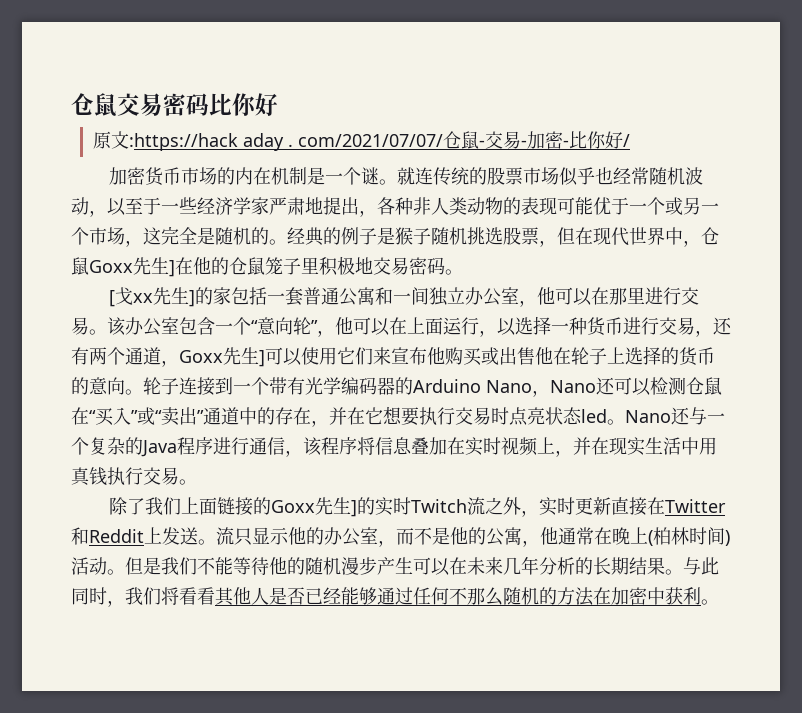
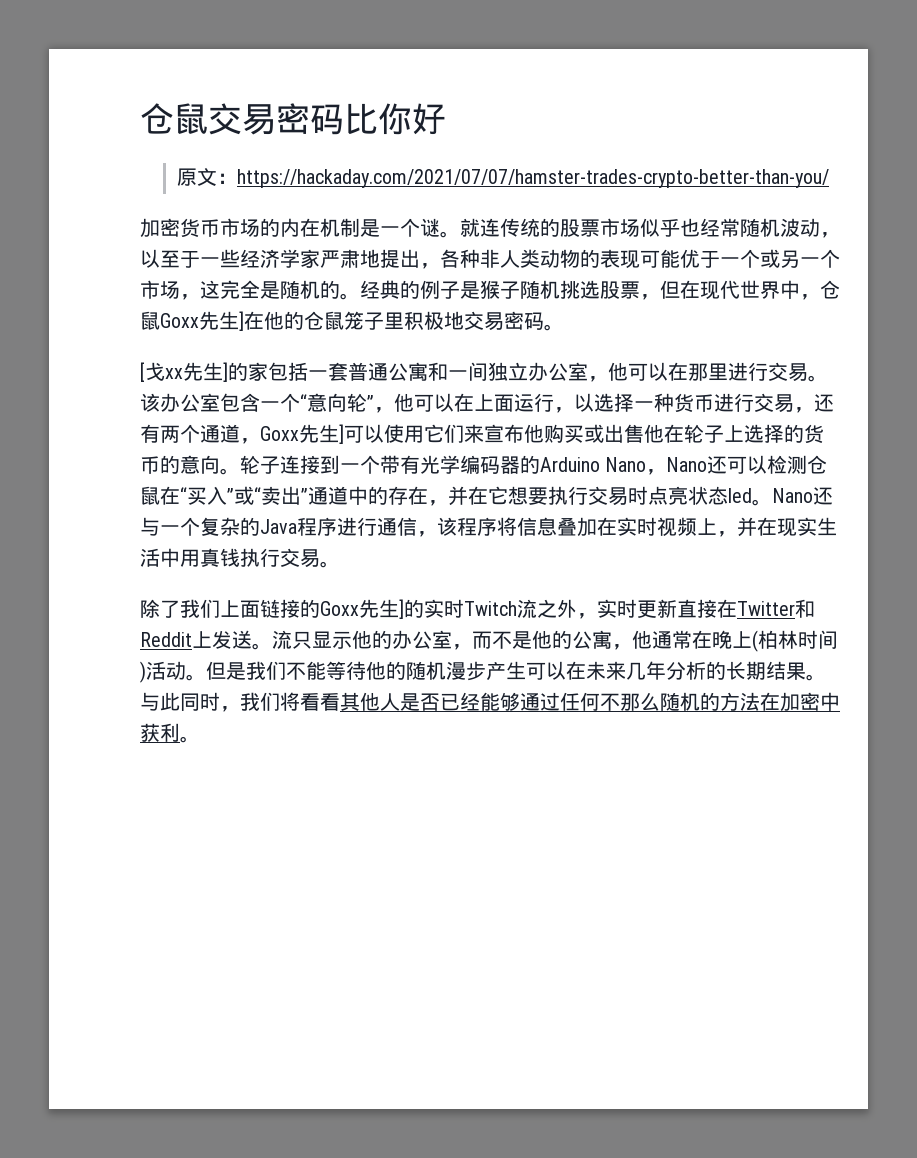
- 原文:https://hack aday . com/2021/07/07/仓鼠-交易-加密-比你好/
+ 原文：https://hackaday.com/2021/07/07/hamster-trades-crypto-better-than-you/

